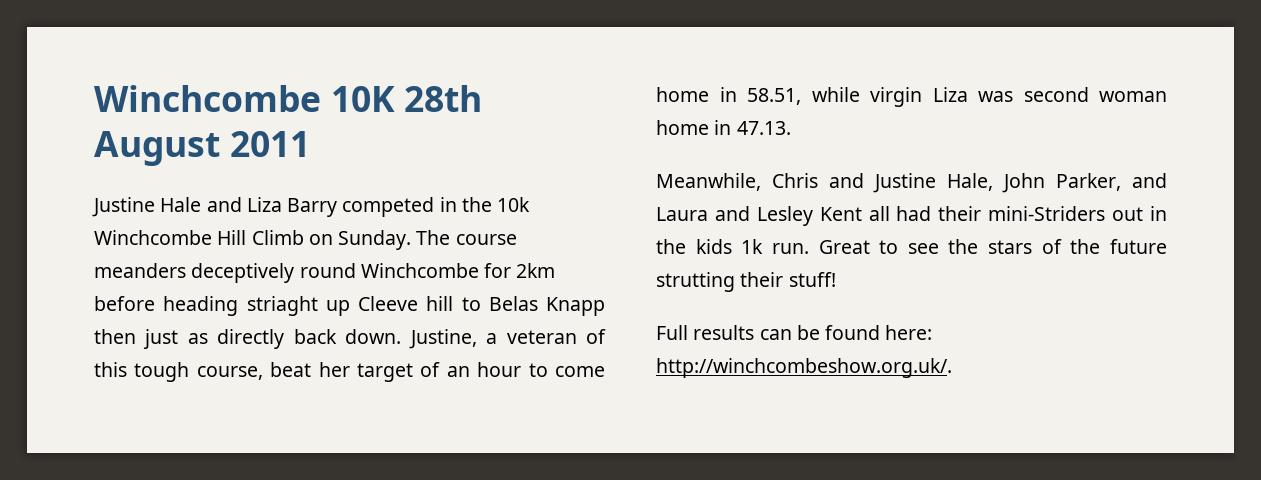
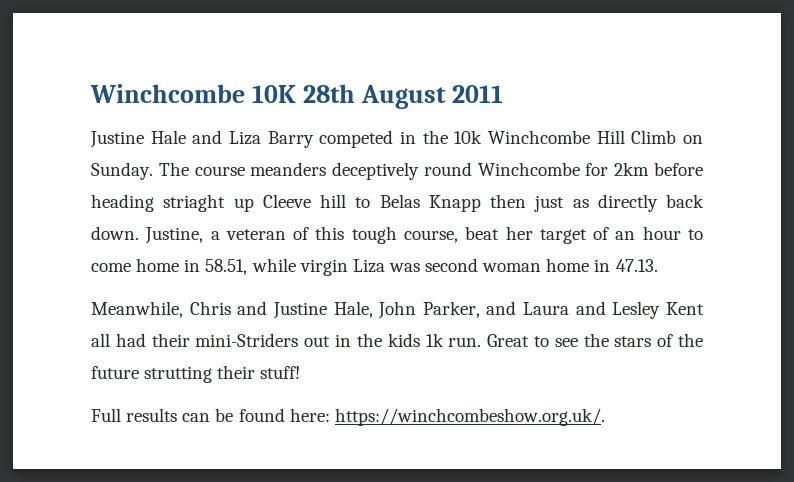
- Full results can be found here: http://winchcombeshow.org.uk/.
+ Full results can be found here: https://winchcombeshow.org.uk/.

